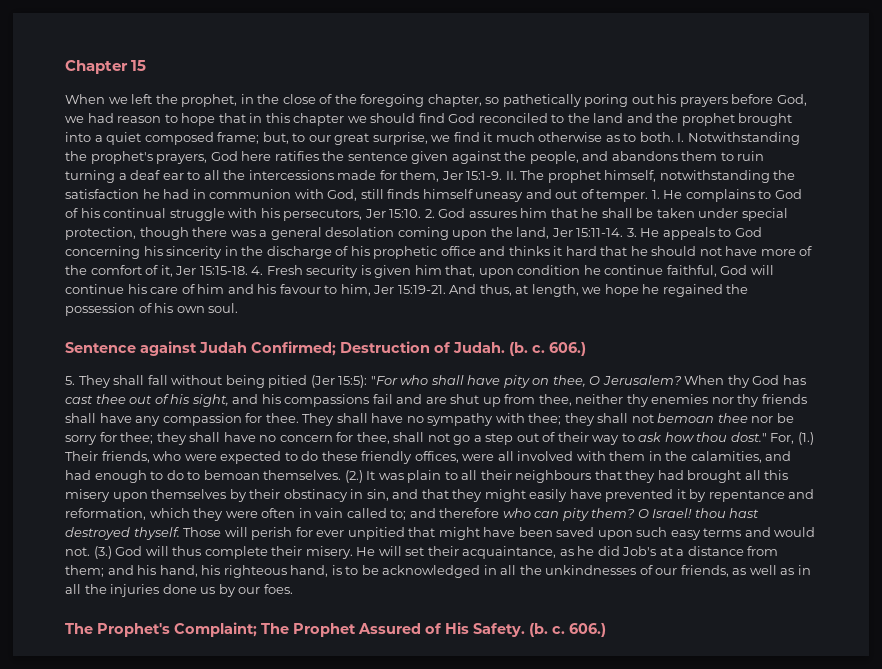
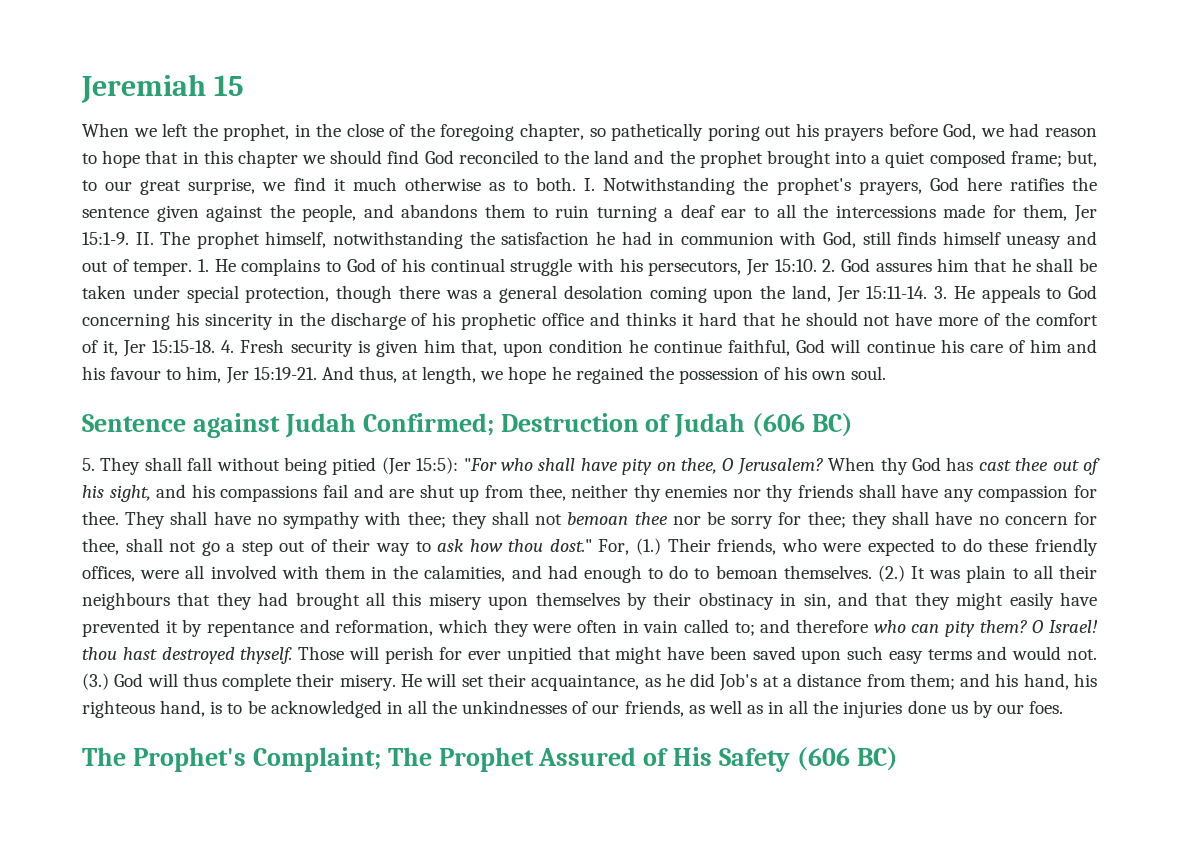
- Chapter 15
+ Jeremiah 15
- Sentence against Judah Confirmed; Destruction of Judah. (b. c. 606.)
+ Sentence against Judah Confirmed; Destruction of Judah (606 BC)
- The Prophet's Complaint; The Prophet Assured of His Safety. (b. c. 606.)
+ The Prophet's Complaint; The Prophet Assured of His Safety (606 BC)

